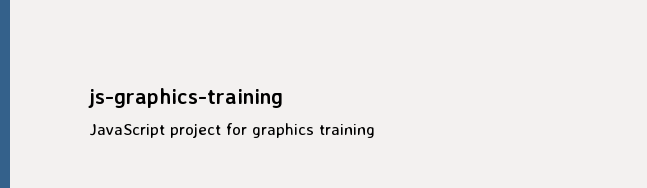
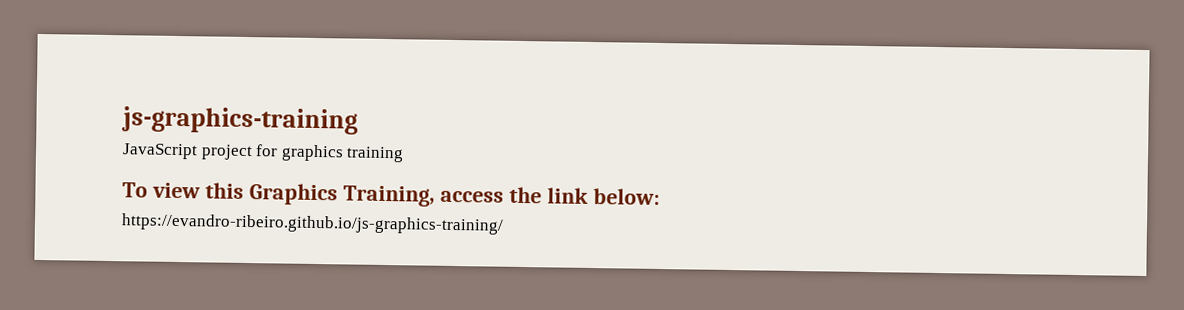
+ To view this Graphics Training, access the link below:
+ https://evandro-ribeiro.github.io/js-graphics-training/

